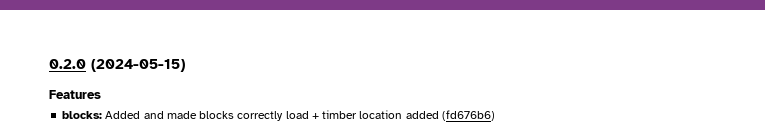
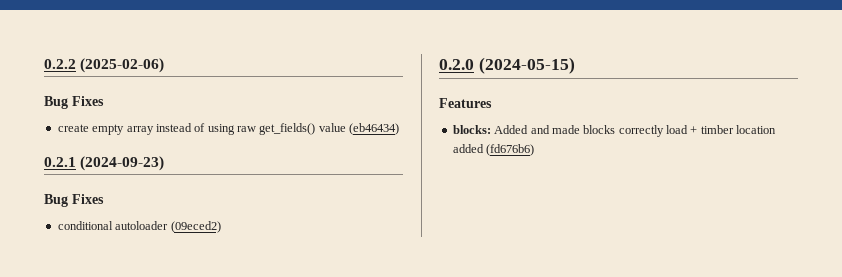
+ 0.2.2 (2025-02-06)
+ Bug Fixes
+ create empty array instead of using raw get_fields() value (eb46434)
+ 0.2.1 (2024-09-23)
+ Bug Fixes
+ conditional autoloader (09eced2)

